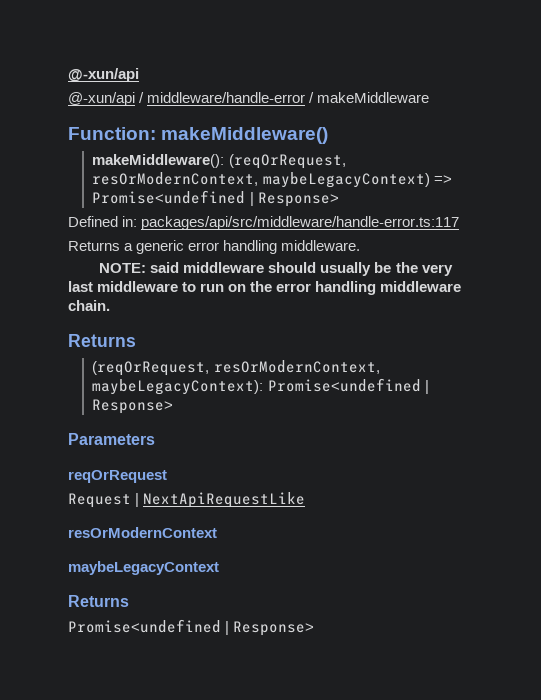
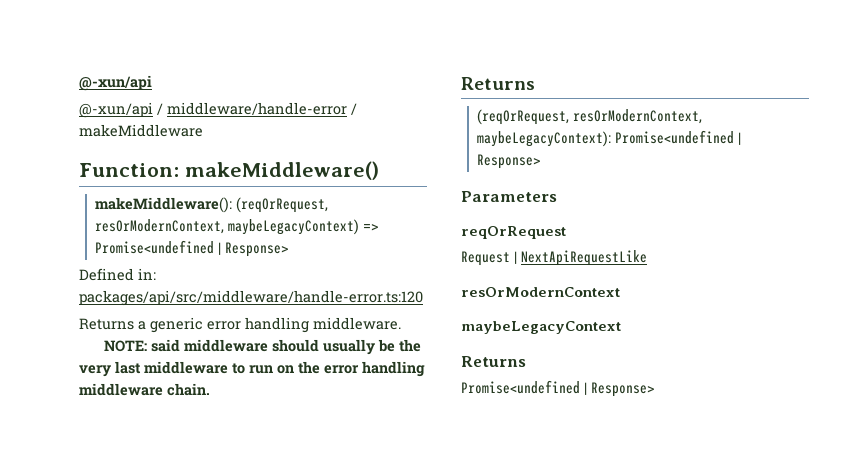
- Defined in: packages/api/src/middleware/handle-error.ts:117
+ Defined in: packages/api/src/middleware/handle-error.ts:120

